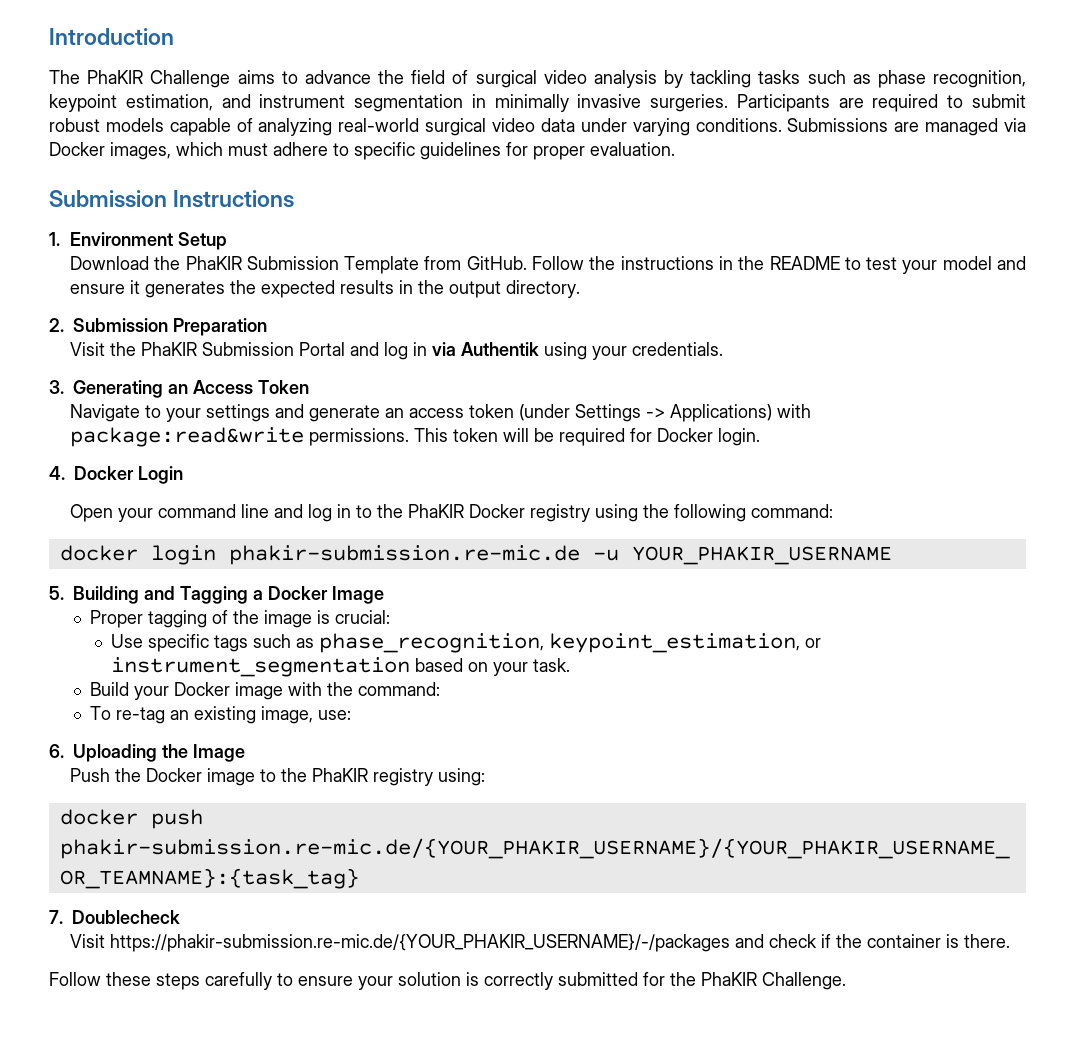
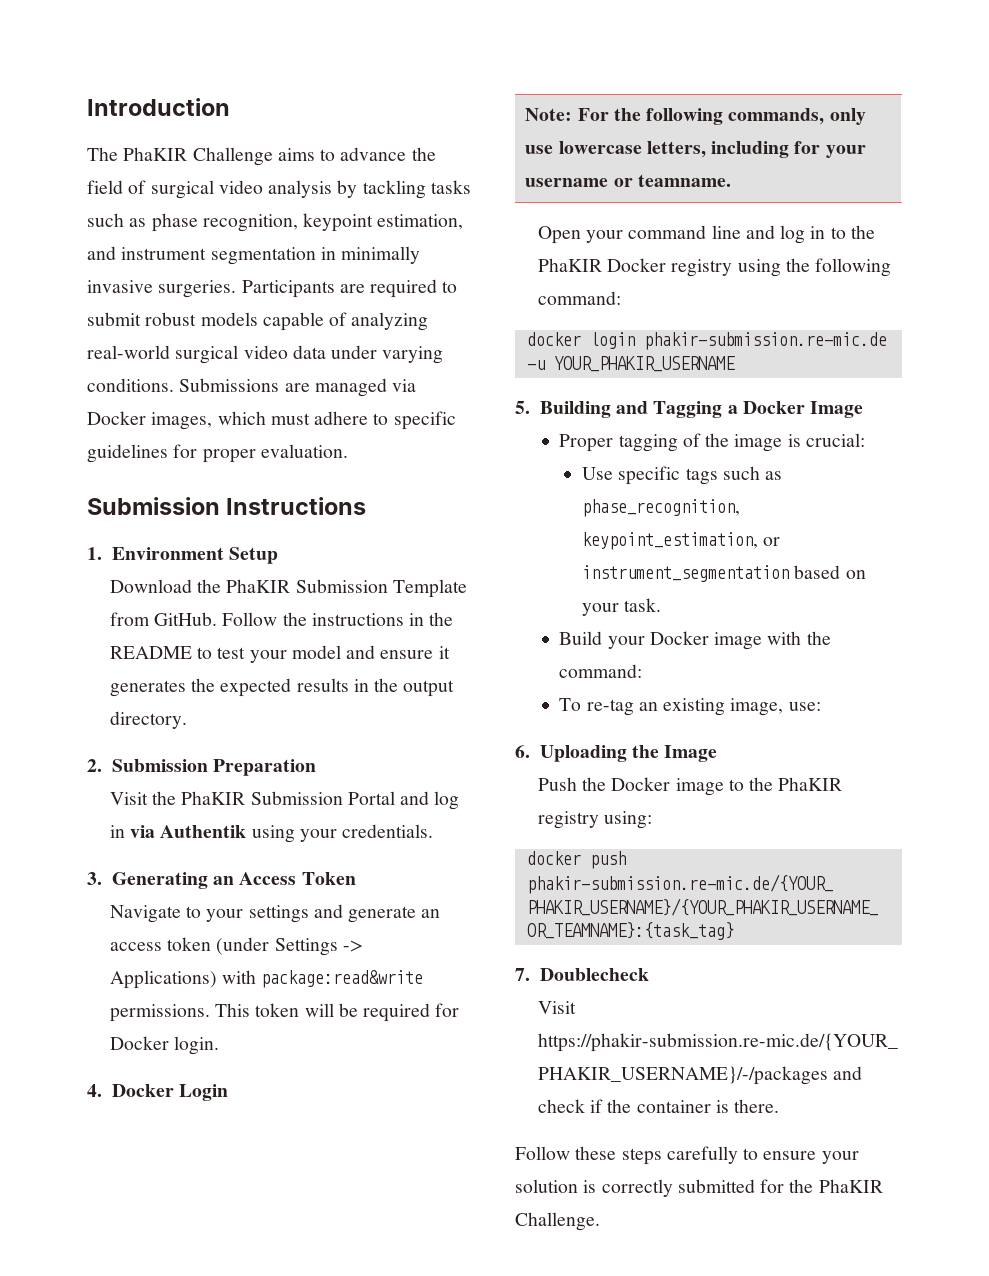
+ Note: For the following commands, only use lowercase letters, including for your username or teamname.

